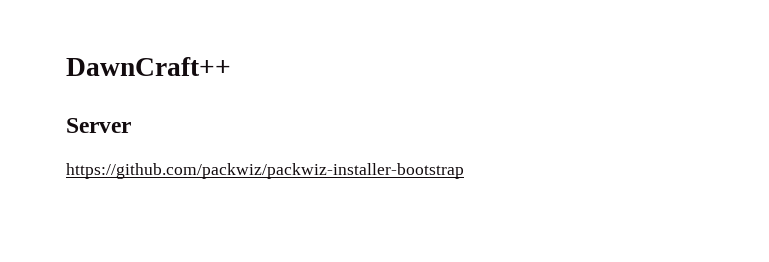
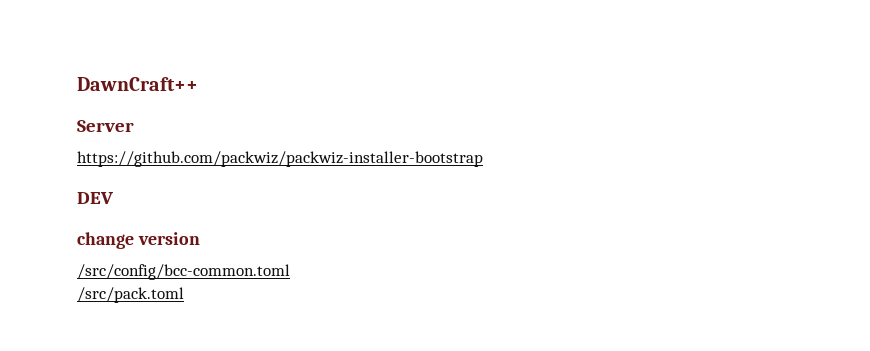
+ DEV
+ change version
+ /src/config/bcc-common.toml
+ /src/pack.toml

